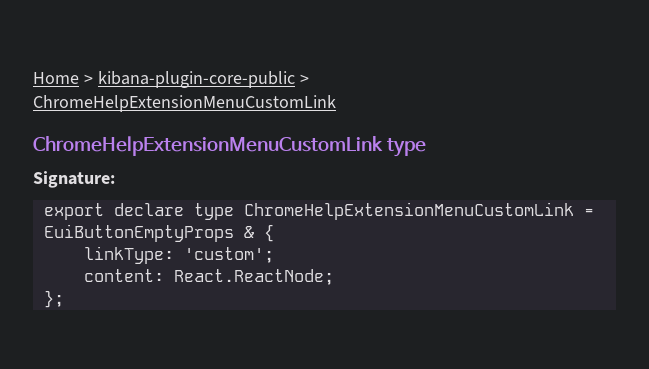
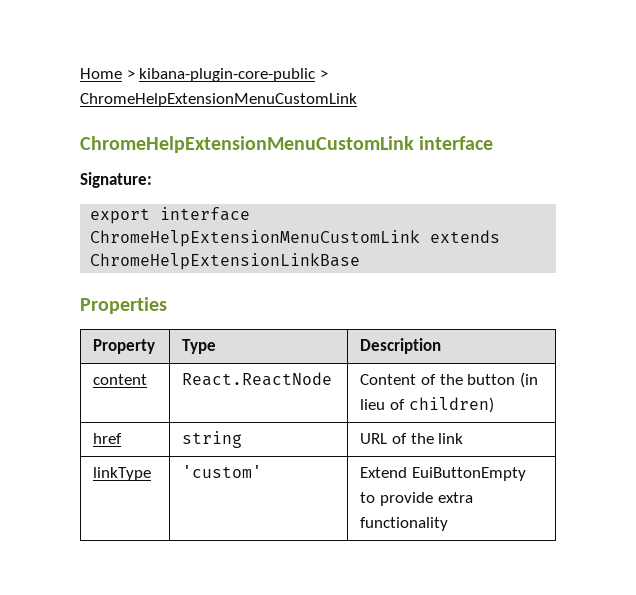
- ChromeHelpExtensionMenuCustomLink type
+ ChromeHelpExtensionMenuCustomLink interface
- export declare type ChromeHelpExtensionMenuCustomLink = EuiButtonEmptyProps & {
- linkType: 'custom';
- content: React.ReactNode;
- };
+ export interface ChromeHelpExtensionMenuCustomLink extends ChromeHelpExtensionLinkBase
+ Properties
+ Property | Type | Description
+ content | React.ReactNode | Content of the button (in lieu of children)
+ href | string | URL of the link
+ linkType | 'custom' | Extend EuiButtonEmpty to provide extra functionality

